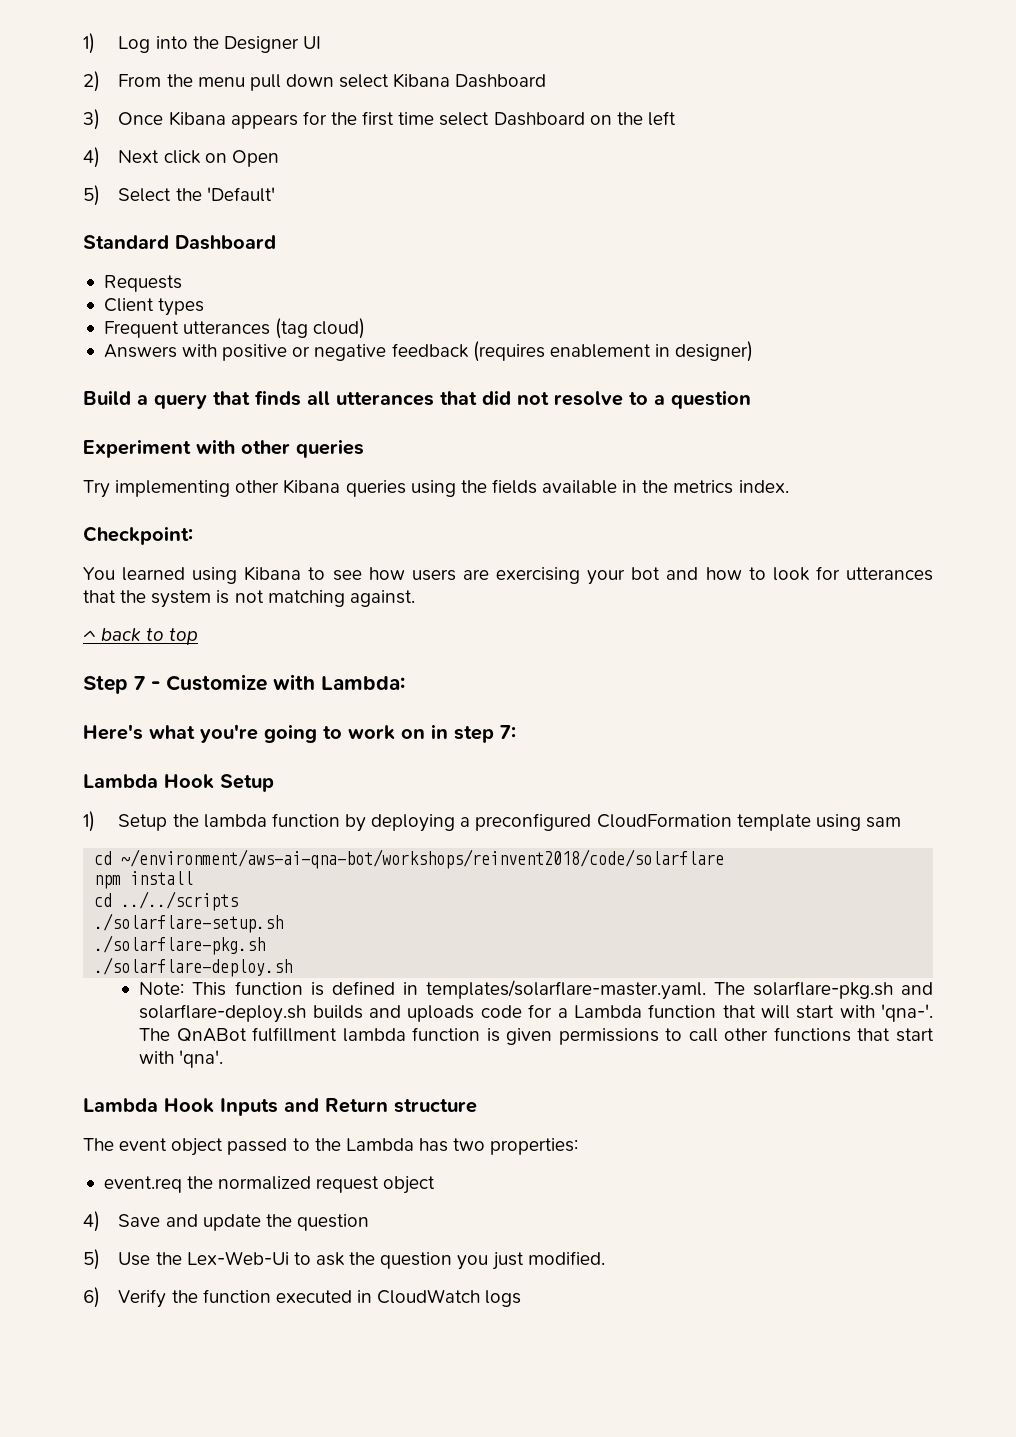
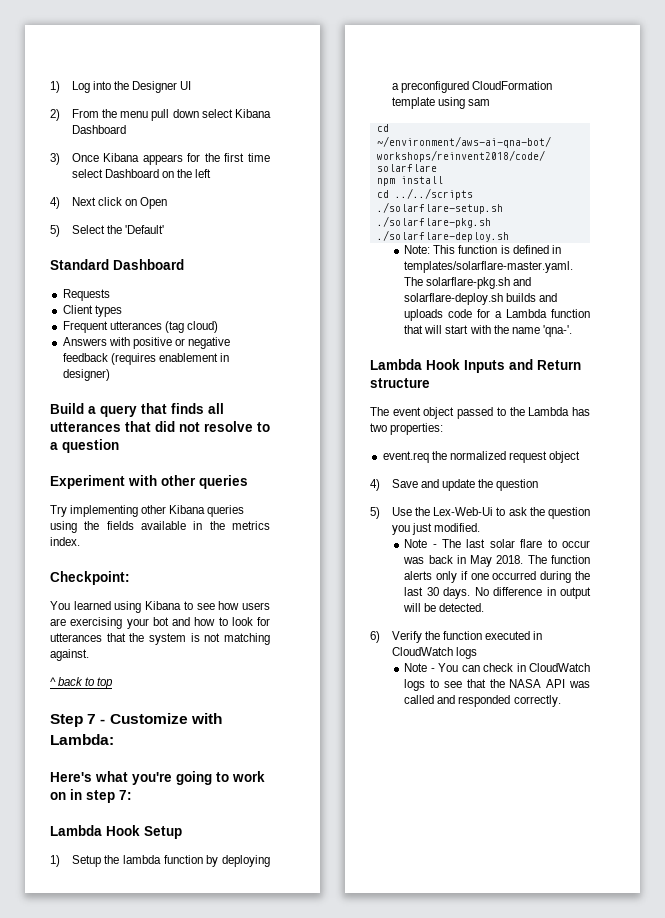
- Note: This function is defined in templates/solarflare-master.yaml. The solarflare-pkg.sh and solarflare-deploy.sh builds and uploads code for a Lambda function that will start with 'qna-'. The QnABot fulfillment lambda function is given permissions to call other functions that start with 'qna'.
+ Note: This function is defined in templates/solarflare-master.yaml. The solarflare-pkg.sh and solarflare-deploy.sh builds and uploads code for a Lambda function that will start with the name 'qna-'.
+ Note - The last solar flare to occur was back in May 2018. The function alerts only if one occurred during the last 30 days. No difference in output will be detected.
+ Note - You can check in CloudWatch logs to see that the NASA API was called and responded correctly.

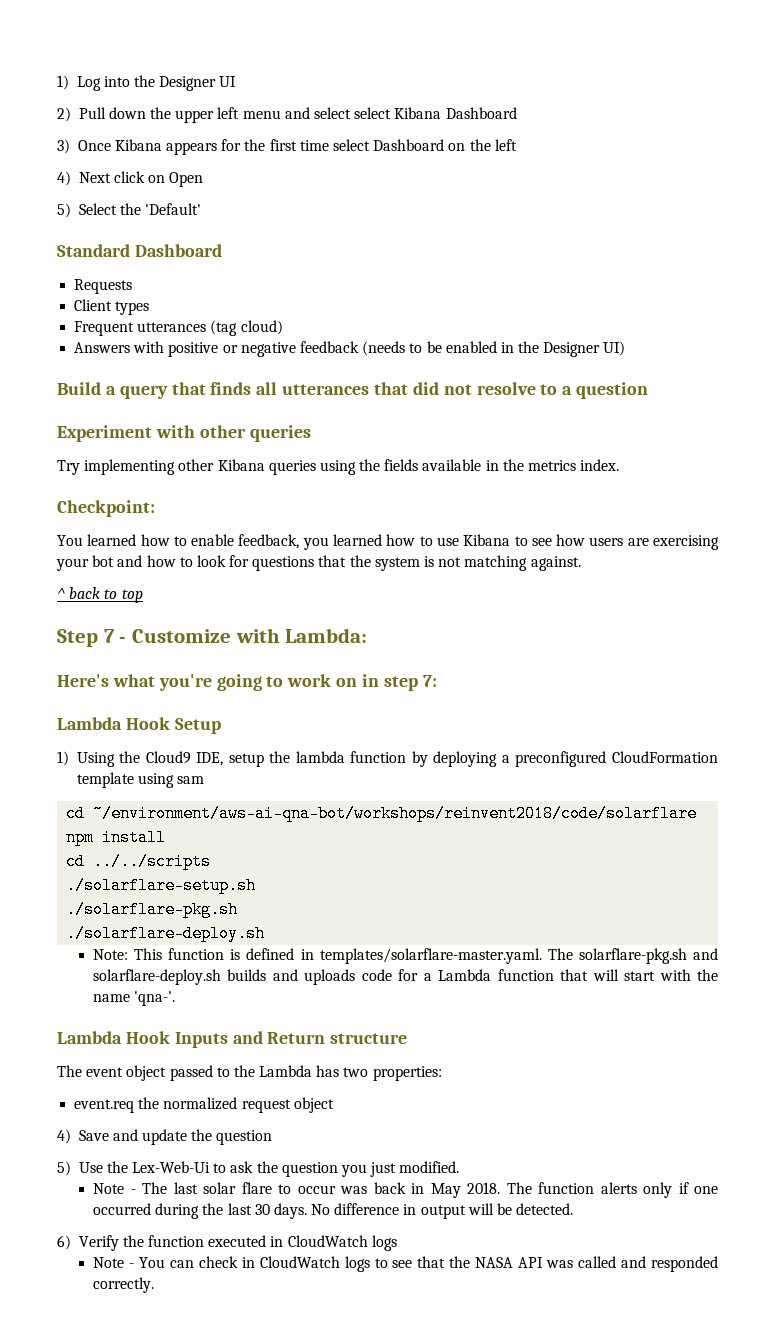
- 2) From the menu pull down select Kibana Dashboard
+ 2) Pull down the upper left menu and select select Kibana Dashboard
- Answers with positive or negative feedback (requires enablement in designer)
+ Answers with positive or negative feedback (needs to be enabled in the Designer UI)
- You learned using Kibana to see how users are exercising your bot and how to look for utterances that the system is not matching against.
+ You learned how to enable feedback, you learned how to use Kibana to see how users are exercising your bot and how to look for questions that the system is not matching against.
- 1) Setup the lambda function by deploying a preconfigured CloudFormation template using sam
+ 1) Using the Cloud9 IDE, setup the lambda function by deploying a preconfigured CloudFormation template using sam

